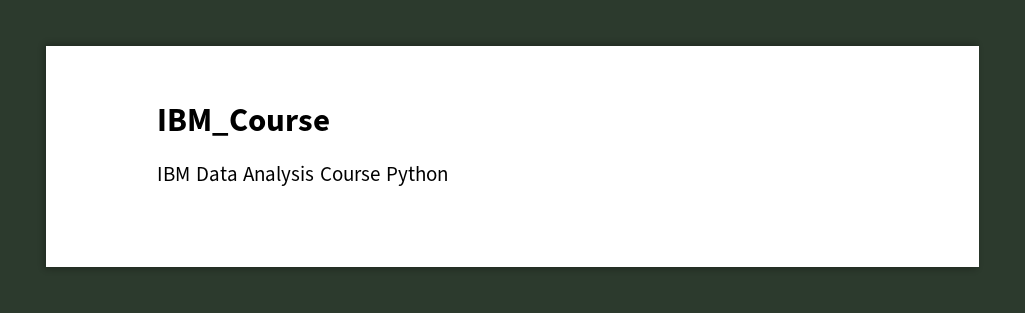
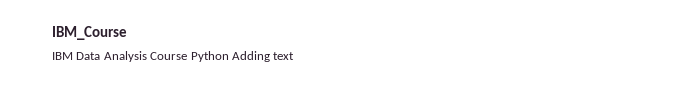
- IBM Data Analysis Course Python
+ IBM Data Analysis Course Python Adding text

